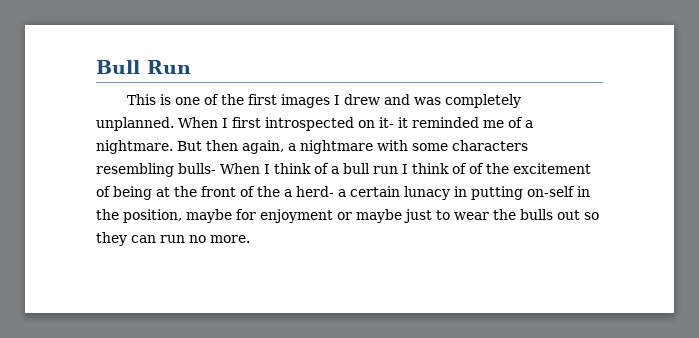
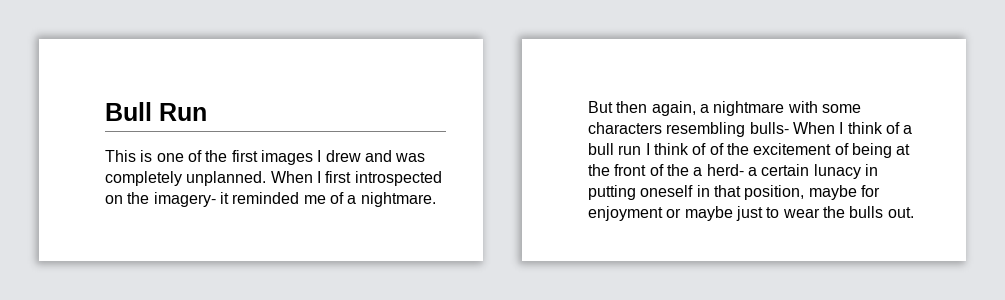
- When I first introspected on it- it reminded me of a nightmare.
+ When I first introspected on the imagery- it reminded me of a nightmare.
- But then again, a nightmare with some characters resembling bulls- When I think of a bull run I think of of the excitement of being at the front of the a herd- a certain lunacy in putting on-self in the position, maybe for enjoyment or maybe just to wear the bulls out so they can run no more.
+ But then again, a nightmare with some characters resembling bulls- When I think of a bull run I think of of the excitement of being at the front of the a herd- a certain lunacy in putting oneself in that position, maybe for enjoyment or maybe just to wear the bulls out.

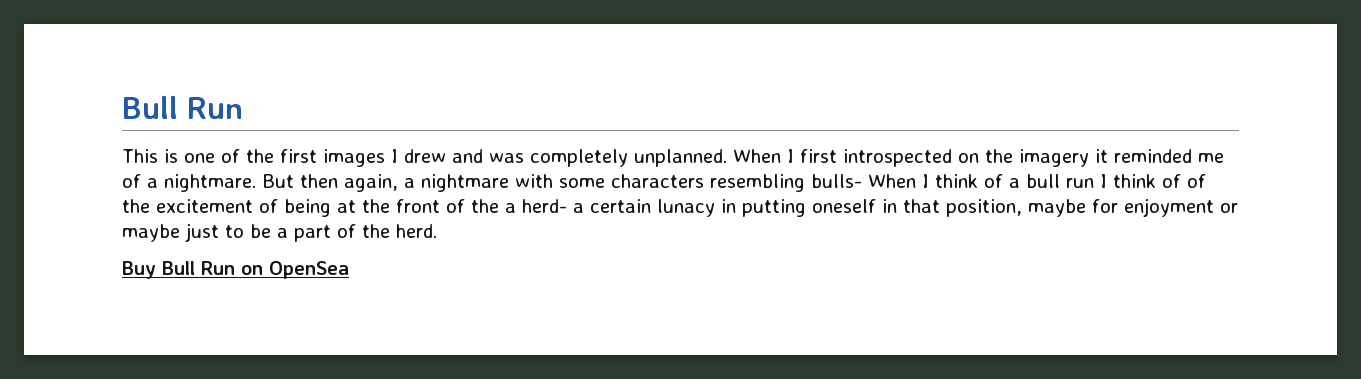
- When I first introspected on the imagery- it reminded me of a nightmare.
+ When I first introspected on the imagery it reminded me of a nightmare.
- But then again, a nightmare with some characters resembling bulls- When I think of a bull run I think of of the excitement of being at the front of the a herd- a certain lunacy in putting oneself in that position, maybe for enjoyment or maybe just to wear the bulls out.
+ But then again, a nightmare with some characters resembling bulls- When I think of a bull run I think of of the excitement of being at the front of the a herd- a certain lunacy in putting oneself in that position, maybe for enjoyment or maybe just to be a part of the herd.
+ Buy Bull Run on OpenSea

